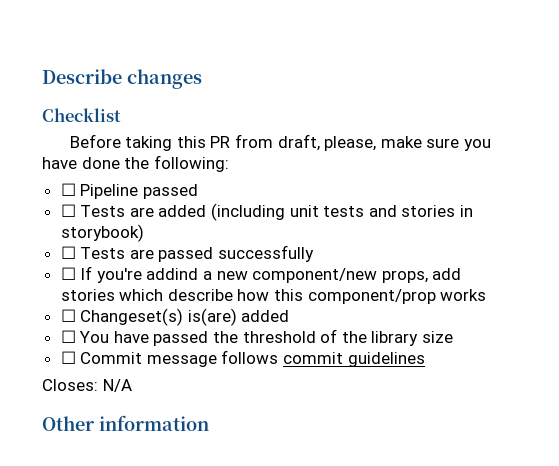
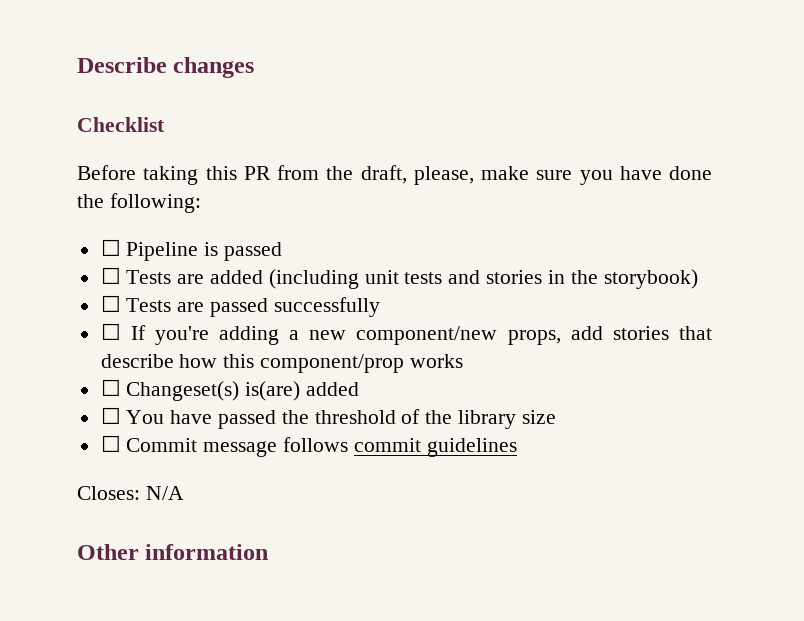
- Before taking this PR from draft, please, make sure you have done the following:
+ Before taking this PR from the draft, please, make sure you have done the following:
- ☐ Pipeline passed
+ ☐ Pipeline is passed
- ☐ Tests are added (including unit tests and stories in storybook)
+ ☐ Tests are added (including unit tests and stories in the storybook)
- ☐ If you're addind a new component/new props, add stories which describe how this component/prop works
+ ☐ If you're adding a new component/new props, add stories that describe how this component/prop works

